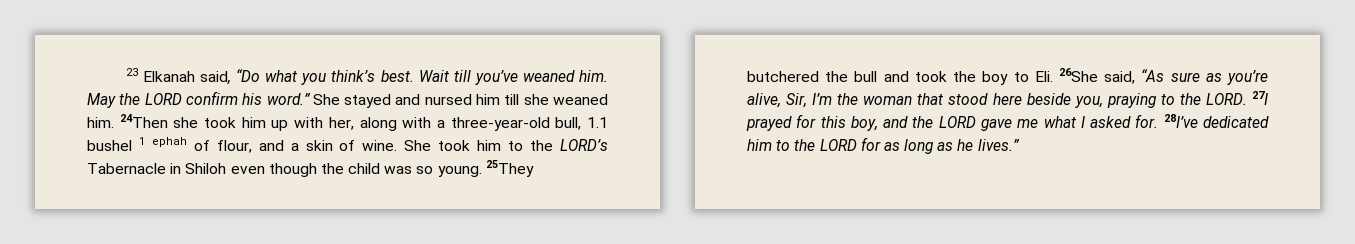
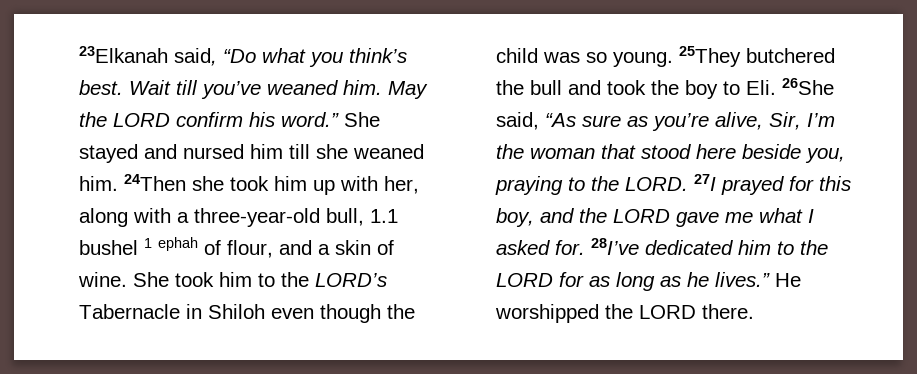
- 23 Elkanah said, “Do what you think’s best.
+ 23Elkanah said, “Do what you think’s best.
+ He worshipped the LORD there.

